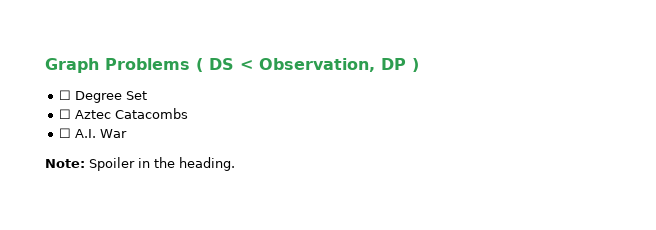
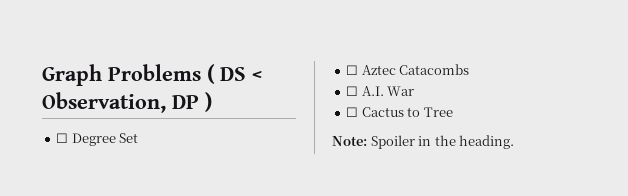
+ ☐ Cactus to Tree

